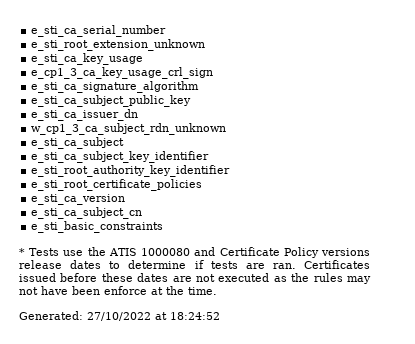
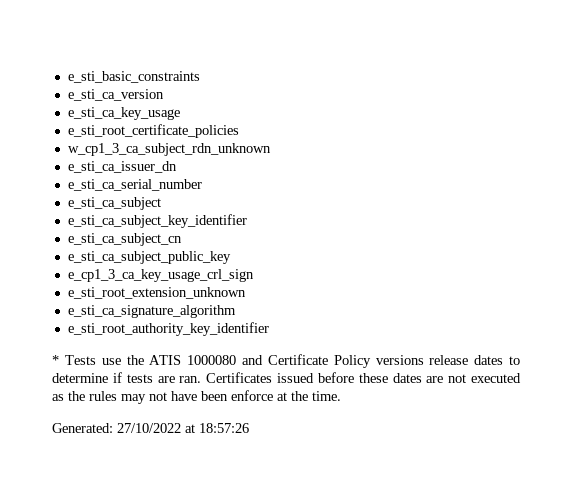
- e_sti_ca_serial_number
- e_sti_root_extension_unknown
+ e_sti_basic_constraints
+ e_sti_ca_version
- e_cp1_3_ca_key_usage_crl_sign
- e_sti_ca_signature_algorithm
- e_sti_ca_subject_public_key
+ e_sti_root_certificate_policies
+ w_cp1_3_ca_subject_rdn_unknown
- w_cp1_3_ca_subject_rdn_unknown
+ e_sti_ca_serial_number
+ e_sti_ca_subject_cn
+ e_sti_ca_subject_public_key
+ e_cp1_3_ca_key_usage_crl_sign
+ e_sti_root_extension_unknown
+ e_sti_ca_signature_algorithm
  e_sti_root_authority_key_identifier
- e_sti_root_certificate_policies
- e_sti_ca_version
- e_sti_ca_subject_cn
- e_sti_basic_constraints
- Generated: 27/10/2022 at 18:24:52
+ Generated: 27/10/2022 at 18:57:26

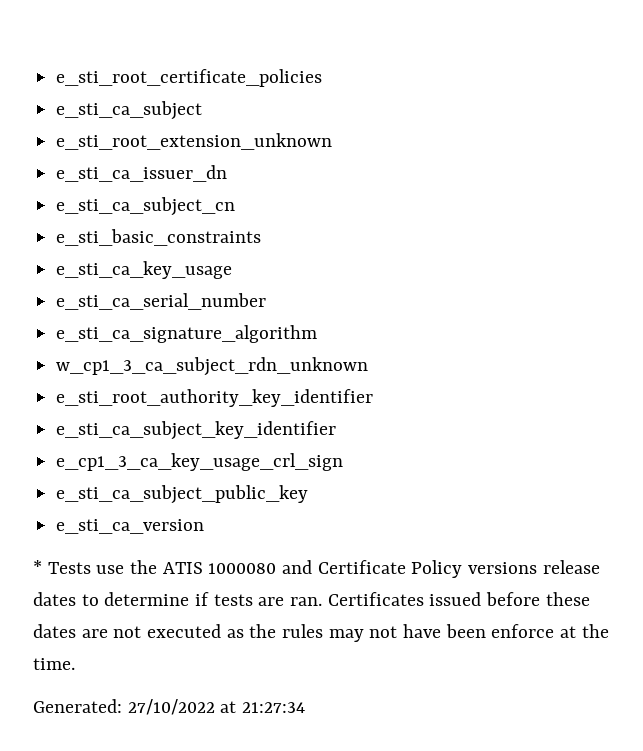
+ e_sti_root_certificate_policies
+ e_sti_ca_subject
+ e_sti_root_extension_unknown
+ e_sti_ca_issuer_dn
+ e_sti_ca_subject_cn
- e_sti_ca_version
- e_sti_root_certificate_policies
+ e_sti_ca_serial_number
+ e_sti_ca_signature_algorithm
- e_sti_ca_issuer_dn
- e_sti_ca_serial_number
- e_sti_ca_subject
+ e_sti_root_authority_key_identifier
- e_sti_ca_subject_cn
+ e_cp1_3_ca_key_usage_crl_sign
- e_cp1_3_ca_key_usage_crl_sign
- e_sti_root_extension_unknown
- e_sti_ca_signature_algorithm
- e_sti_root_authority_key_identifier
+ e_sti_ca_version
- Generated: 27/10/2022 at 18:57:26
+ Generated: 27/10/2022 at 21:27:34

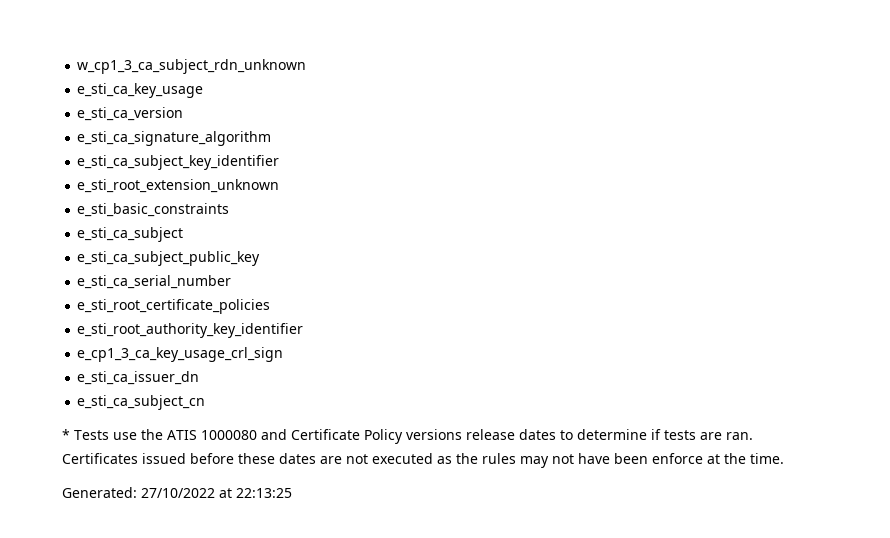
+ w_cp1_3_ca_subject_rdn_unknown
+ e_sti_ca_key_usage
+ e_sti_ca_version
+ e_sti_ca_signature_algorithm
+ e_sti_ca_subject_key_identifier
+ e_sti_root_extension_unknown
+ e_sti_basic_constraints
+ e_sti_ca_subject
+ e_sti_ca_subject_public_key
+ e_sti_ca_serial_number
  e_sti_root_certificate_policies
- e_sti_ca_subject
- e_sti_root_extension_unknown
+ e_sti_root_authority_key_identifier
+ e_cp1_3_ca_key_usage_crl_sign
  e_sti_ca_issuer_dn
  e_sti_ca_subject_cn
- e_sti_basic_constraints
- e_sti_ca_key_usage
- e_sti_ca_serial_number
- e_sti_ca_signature_algorithm
- w_cp1_3_ca_subject_rdn_unknown
- e_sti_root_authority_key_identifier
- e_sti_ca_subject_key_identifier
- e_cp1_3_ca_key_usage_crl_sign
- e_sti_ca_subject_public_key
- e_sti_ca_version
- Generated: 27/10/2022 at 21:27:34
+ Generated: 27/10/2022 at 22:13:25

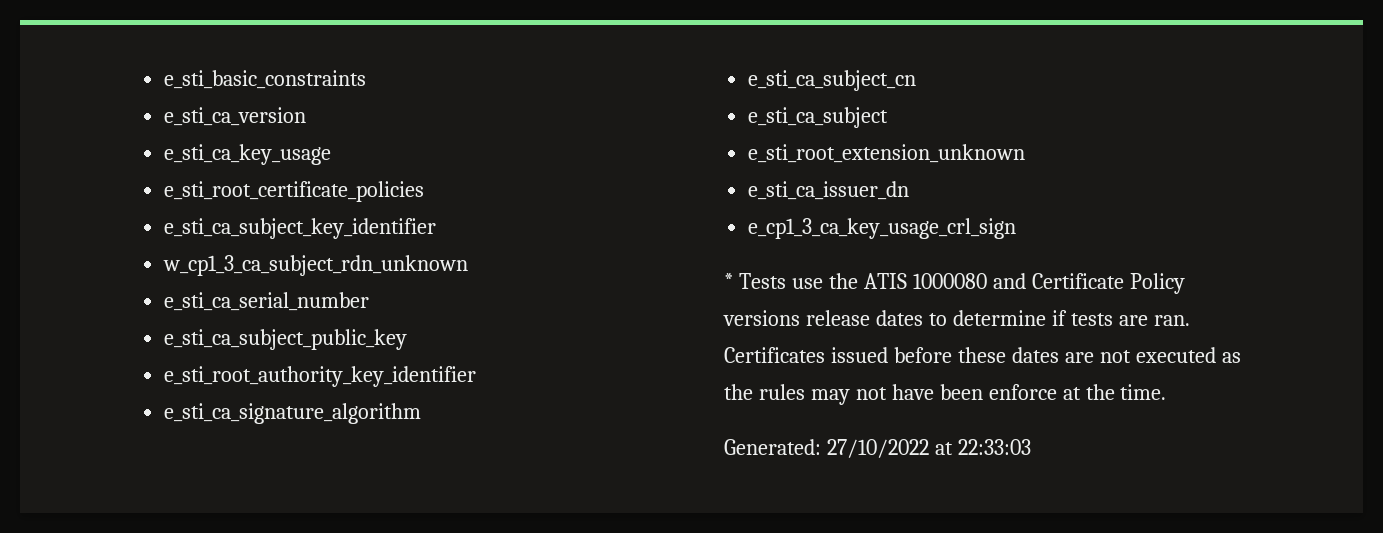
- w_cp1_3_ca_subject_rdn_unknown
+ e_sti_basic_constraints
+ e_sti_ca_version
- e_sti_ca_version
+ e_sti_root_certificate_policies
+ e_sti_ca_subject_key_identifier
+ w_cp1_3_ca_subject_rdn_unknown
+ e_sti_ca_serial_number
+ e_sti_ca_subject_public_key
+ e_sti_root_authority_key_identifier
- e_sti_ca_subject_key_identifier
+ e_sti_ca_subject_cn
+ e_sti_ca_subject
- e_sti_basic_constraints
- e_sti_ca_subject
- e_sti_ca_subject_public_key
- e_sti_ca_serial_number
- e_sti_root_certificate_policies
- e_sti_root_authority_key_identifier
+ e_sti_ca_issuer_dn
- e_sti_ca_issuer_dn
- e_sti_ca_subject_cn
- Generated: 27/10/2022 at 22:13:25
+ Generated: 27/10/2022 at 22:33:03

